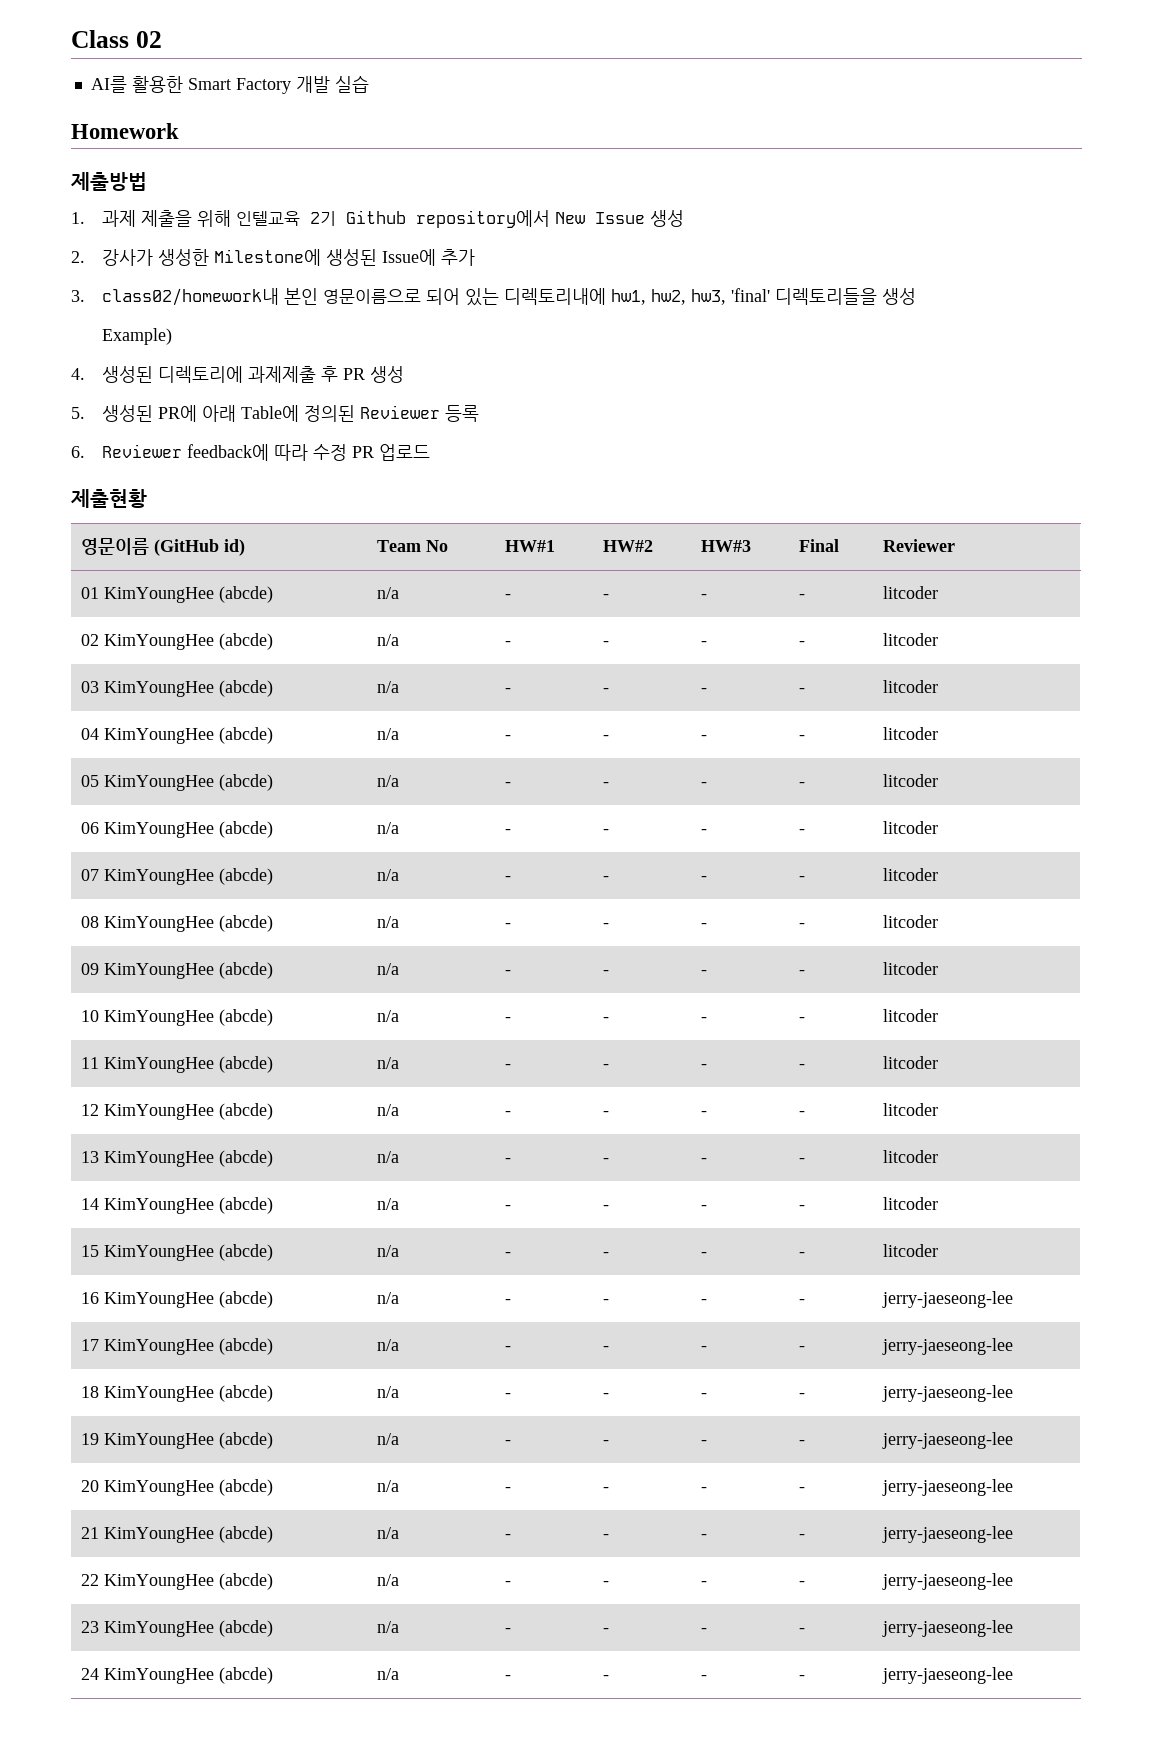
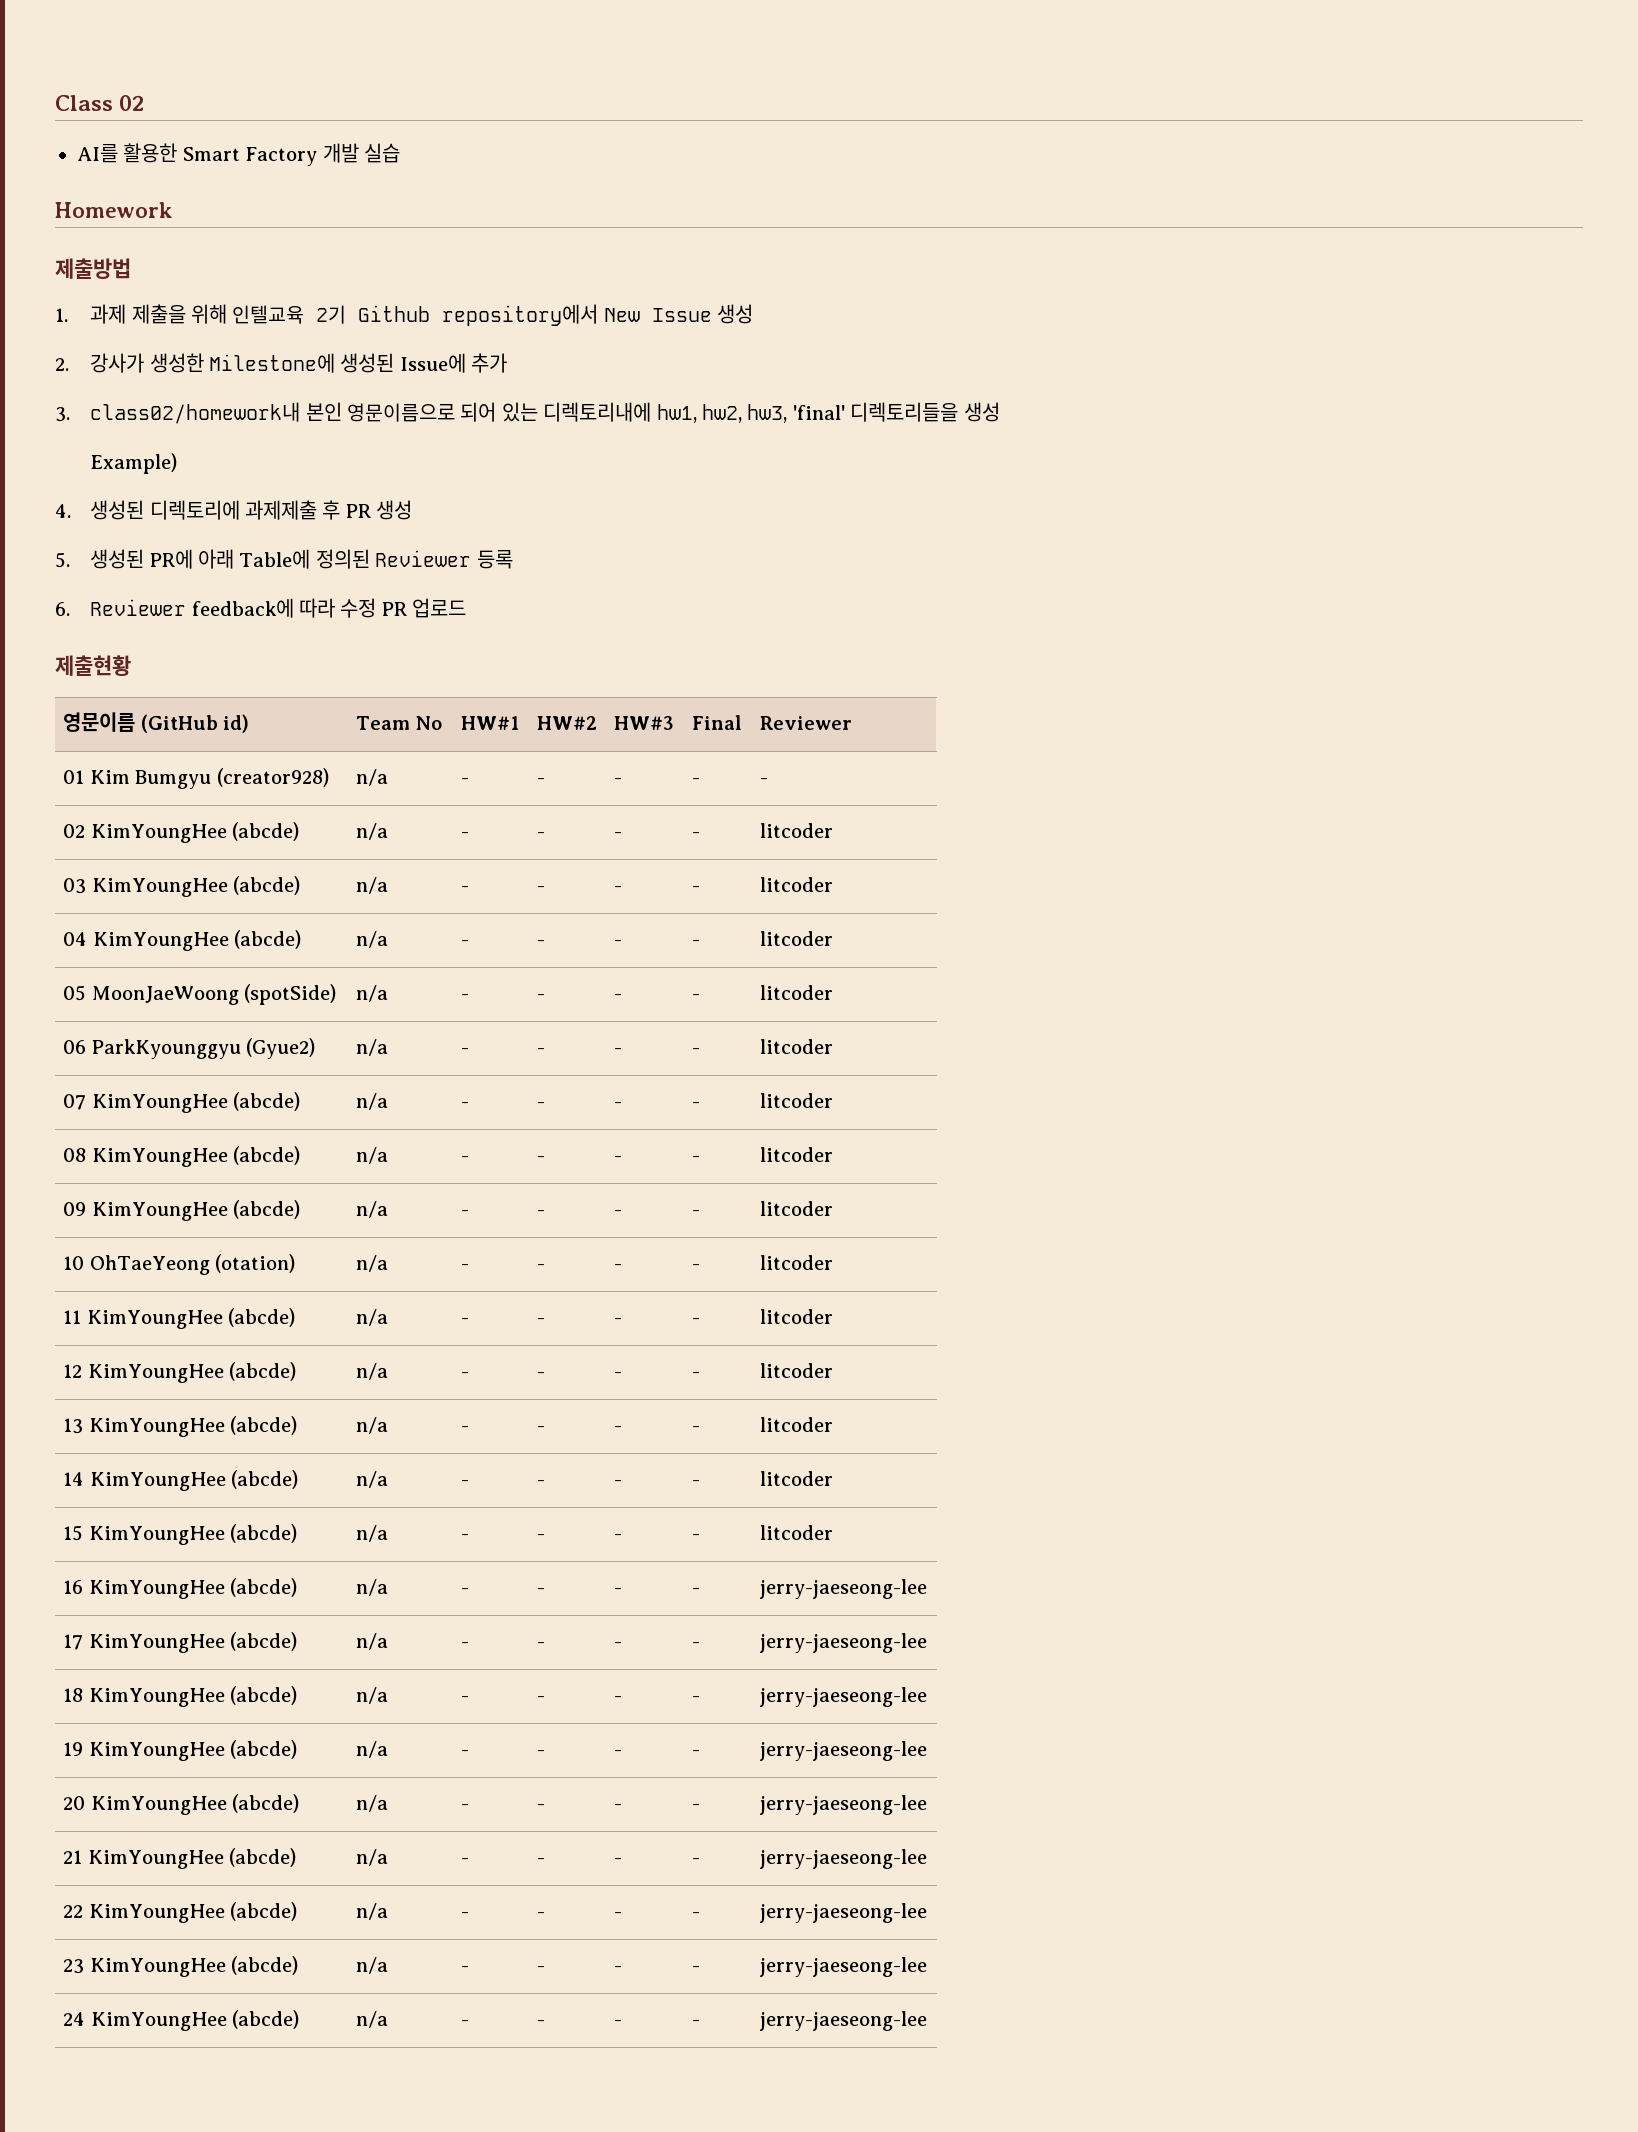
- 01 KimYoungHee (abcde) | n/a | - | - | - | - | litcoder
+ 01 Kim Bumgyu (creator928) | n/a | - | - | - | - | -
- 05 KimYoungHee (abcde) | n/a | - | - | - | - | litcoder
+ 05 MoonJaeWoong (spotSide) | n/a | - | - | - | - | litcoder
- 06 KimYoungHee (abcde) | n/a | - | - | - | - | litcoder
+ 06 ParkKyounggyu (Gyue2) | n/a | - | - | - | - | litcoder
- 10 KimYoungHee (abcde) | n/a | - | - | - | - | litcoder
+ 10 OhTaeYeong (otation) | n/a | - | - | - | - | litcoder

